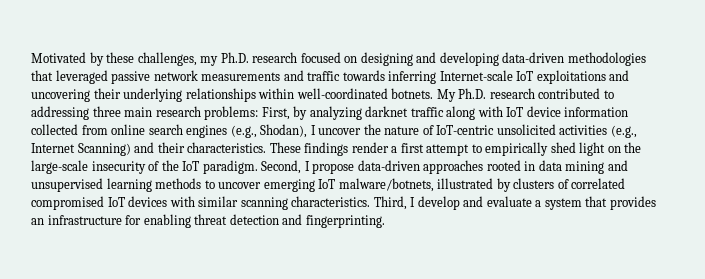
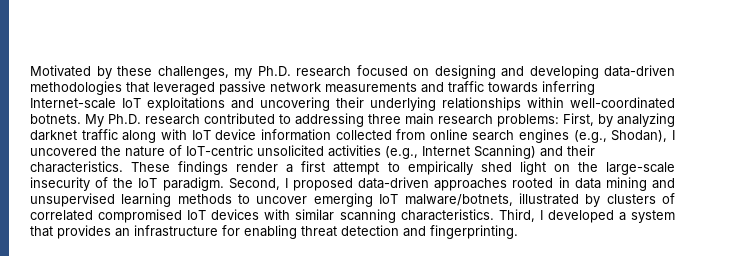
- My Ph.D. research contributed to addressing three main research problems: First, by analyzing darknet traffic along with IoT device information collected from online search engines (e.g., Shodan), I uncover the nature of IoT-centric unsolicited activities (e.g., Internet Scanning) and their characteristics.
+ My Ph.D. research contributed to addressing three main research problems: First, by analyzing darknet traffic along with IoT device information collected from online search engines (e.g., Shodan), I uncovered the nature of IoT-centric unsolicited activities (e.g., Internet Scanning) and their characteristics.
- Second, I propose data-driven approaches rooted in data mining and unsupervised learning methods to uncover emerging IoT malware/botnets, illustrated by clusters of correlated compromised IoT devices with similar scanning characteristics.
+ Second, I proposed data-driven approaches rooted in data mining and unsupervised learning methods to uncover emerging IoT malware/botnets, illustrated by clusters of correlated compromised IoT devices with similar scanning characteristics.
- Third, I develop and evaluate a system that provides an infrastructure for enabling threat detection and fingerprinting.
+ Third, I developed a system that provides an infrastructure for enabling threat detection and fingerprinting.

